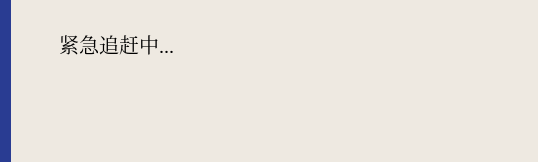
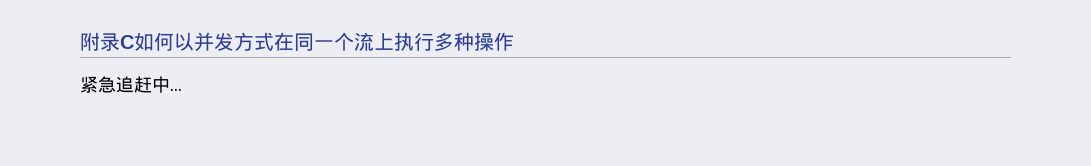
+ 附录C如何以并发方式在同一个流上执行多种操作

